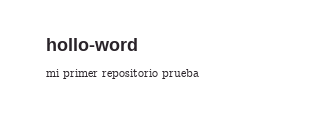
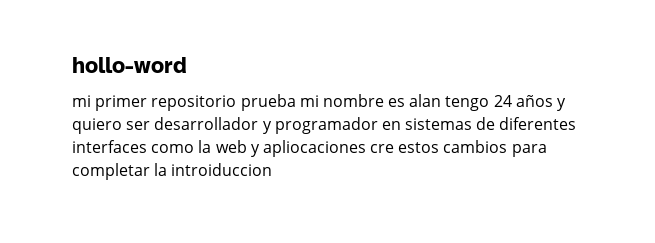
- mi primer repositorio prueba
+ mi primer repositorio prueba mi nombre es alan tengo 24 años y quiero ser desarrollador y programador en sistemas de diferentes interfaces como la web y apliocaciones cre estos cambios para completar la introiduccion

